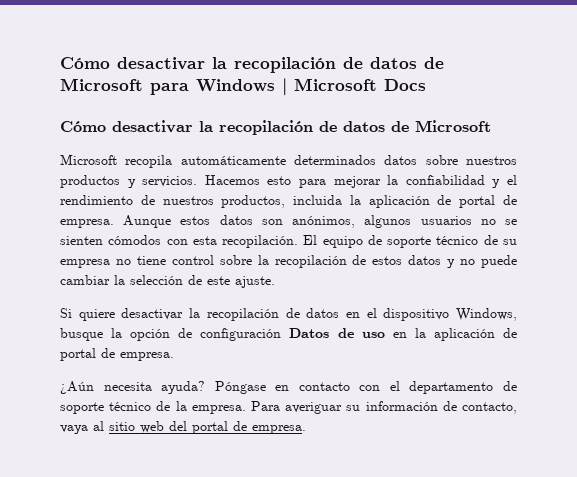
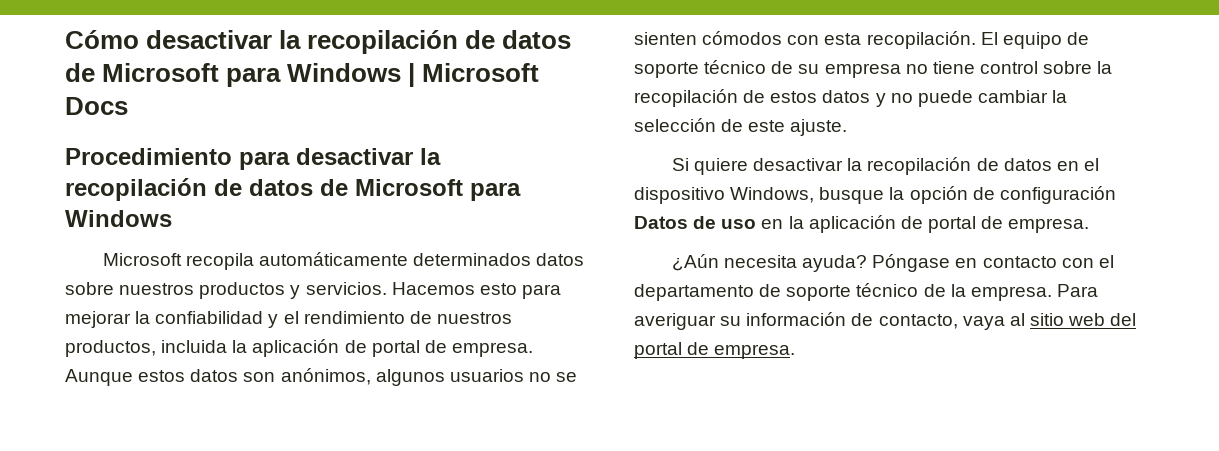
  Cómo desactivar la recopilación de datos de Microsoft para Windows | Microsoft Docs
- Cómo desactivar la recopilación de datos de Microsoft
+ Procedimiento para desactivar la recopilación de datos de Microsoft para Windows

